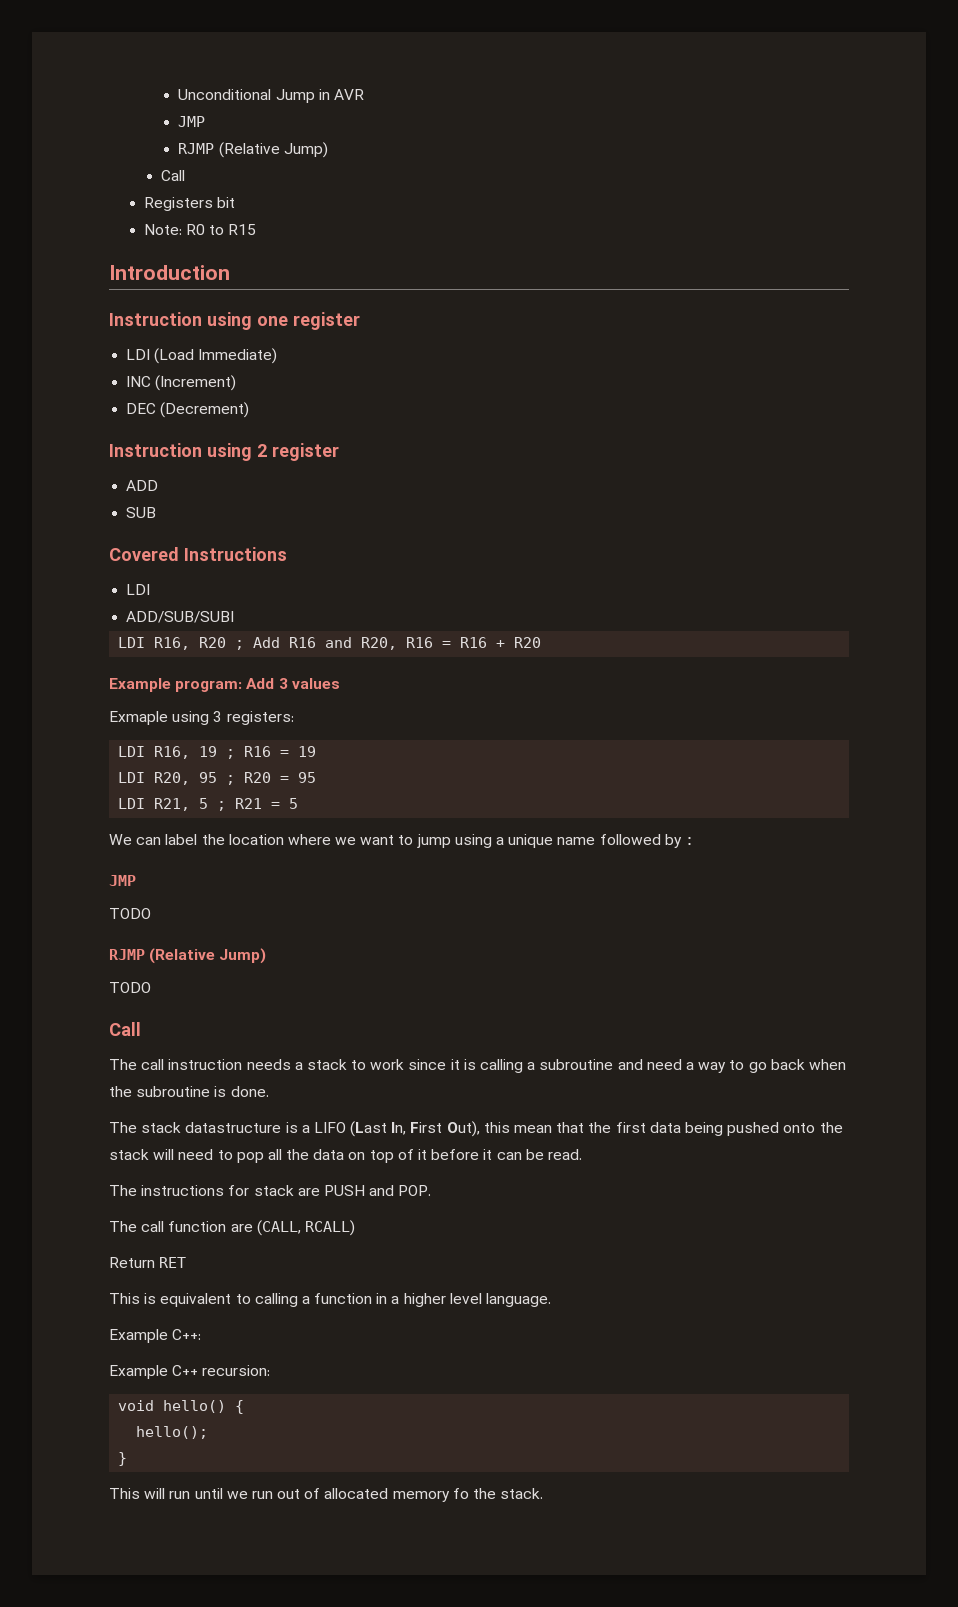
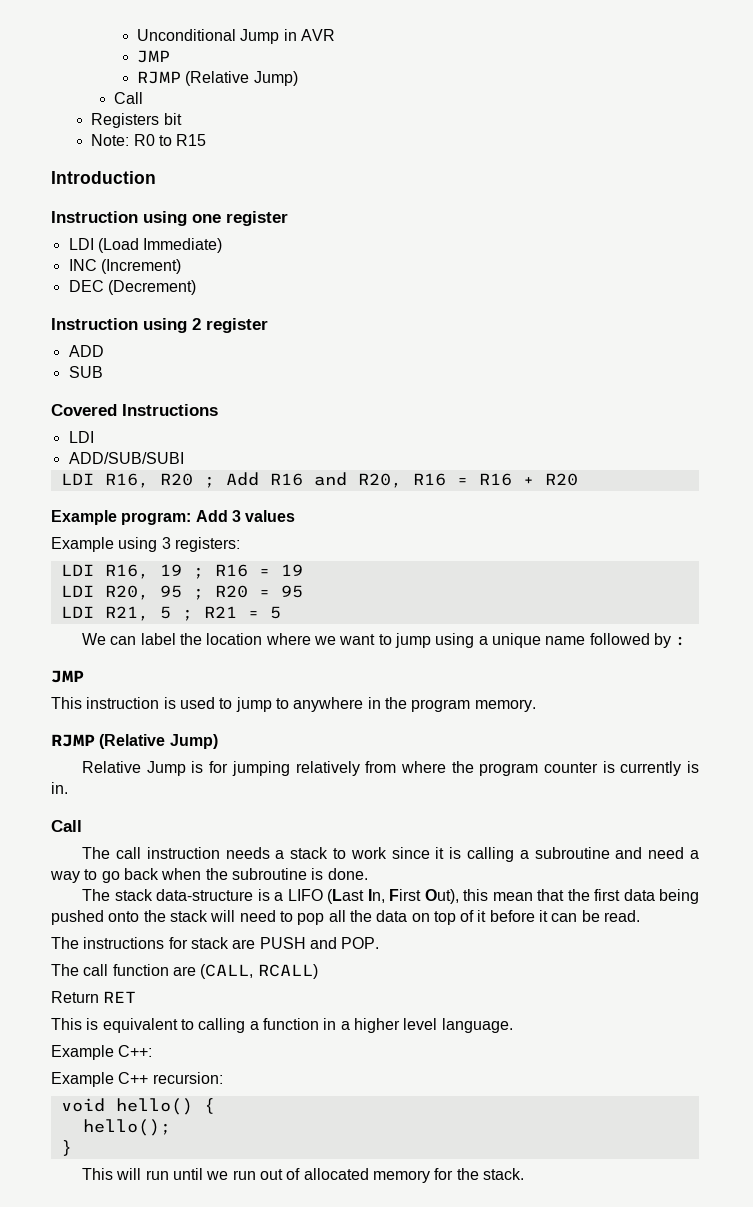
- Exmaple using 3 registers:
+ Example using 3 registers:
  We can label the location where we want to jump using a unique name followed by :
  JMP
- TODO
+ This instruction is used to jump to anywhere in the program memory.
  RJMP (Relative Jump)
- TODO
+ Relative Jump is for jumping relatively from where the program counter is currently is in.
- The stack datastructure is a LIFO (Last In, First Out), this mean that the first data being pushed onto the stack will need to pop all the data on top of it before it can be read.
+ The stack data-structure is a LIFO (Last In, First Out), this mean that the first data being pushed onto the stack will need to pop all the data on top of it before it can be read.
- This will run until we run out of allocated memory fo the stack.
+ This will run until we run out of allocated memory for the stack.

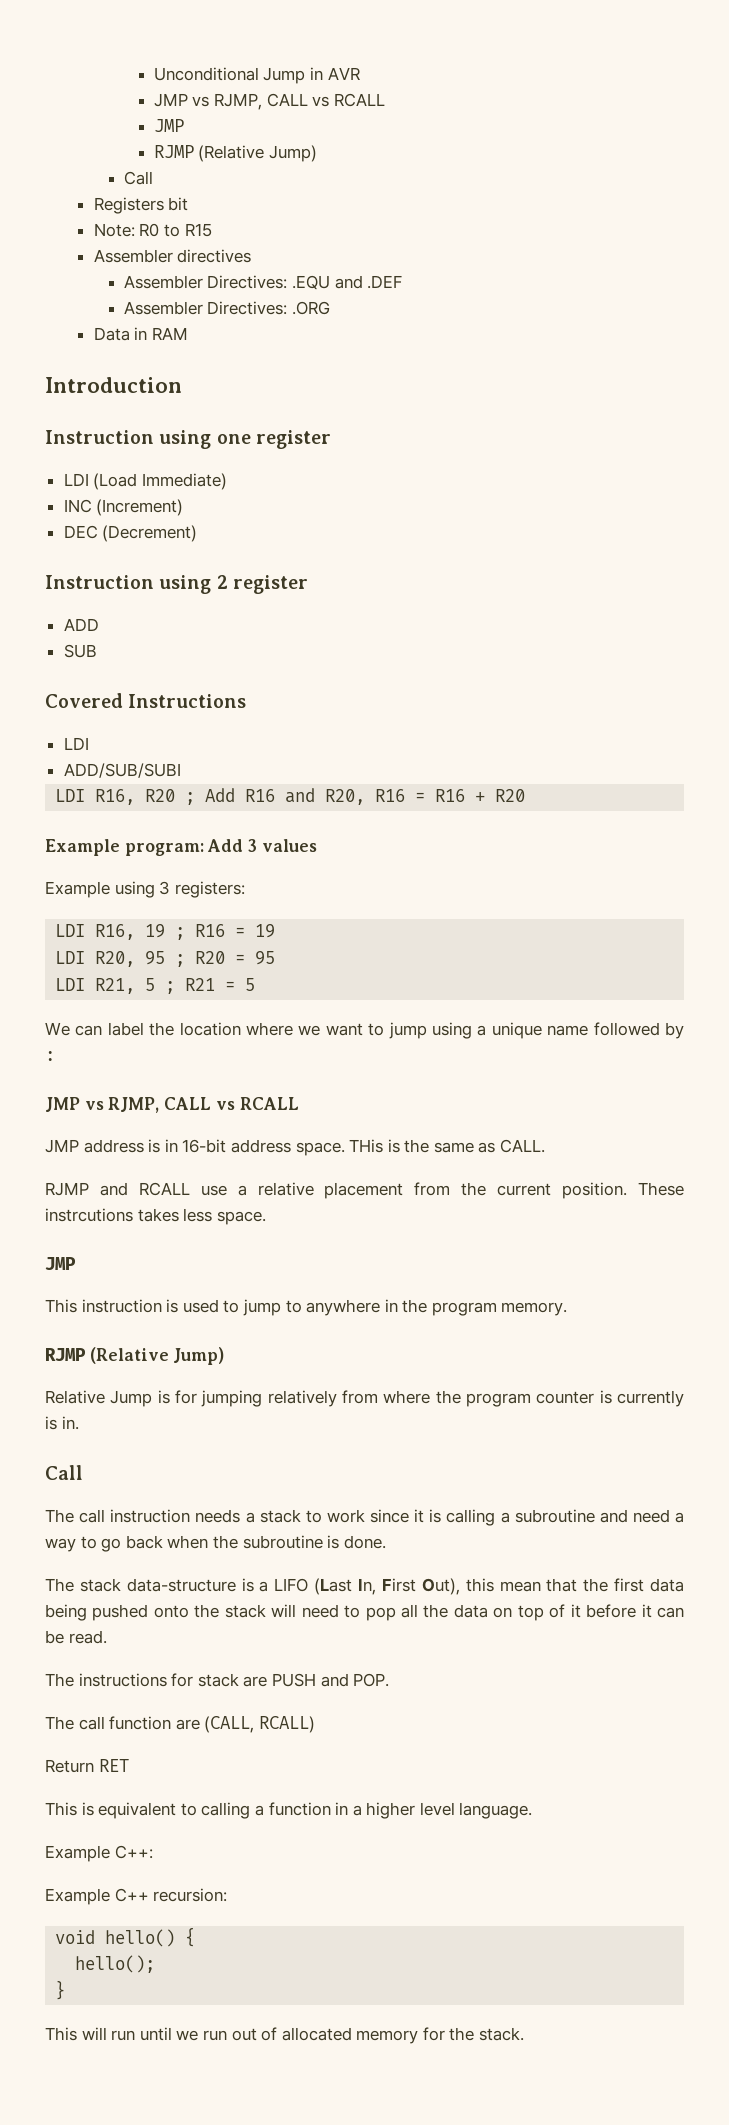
  Unconditional Jump in AVR
+ JMP vs RJMP, CALL vs RCALL
+ Assembler directives
+ Assembler Directives: .EQU and .DEF
+ Assembler Directives: .ORG
+ Data in RAM
  We can label the location where we want to jump using a unique name followed by :
+ JMP vs RJMP, CALL vs RCALL
+ JMP address is in 16-bit address space. THis is the same as CALL.
+ RJMP and RCALL use a relative placement from the current position. These instrcutions takes less space.

